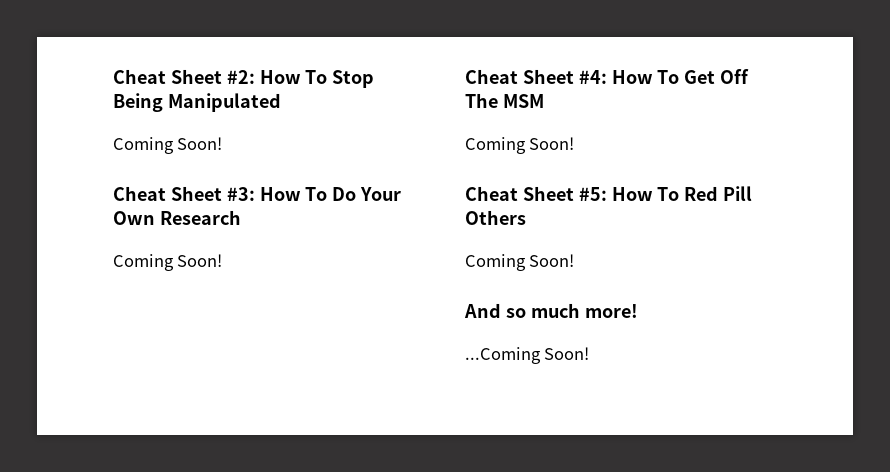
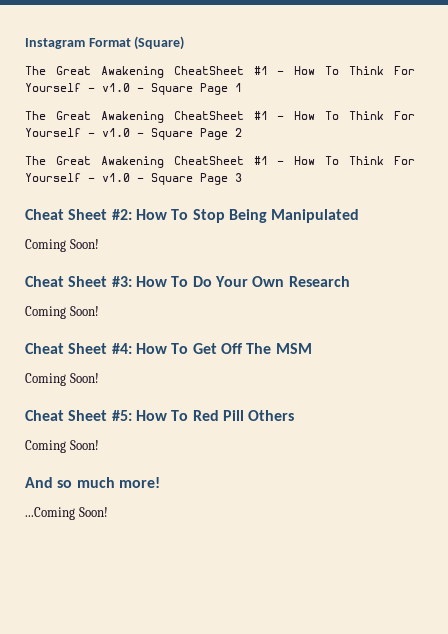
+ Instagram Format (Square)
+ The Great Awakening CheatSheet #1 - How To Think For Yourself - v1.0 - Square Page 1
+ The Great Awakening CheatSheet #1 - How To Think For Yourself - v1.0 - Square Page 2
+ The Great Awakening CheatSheet #1 - How To Think For Yourself - v1.0 - Square Page 3

